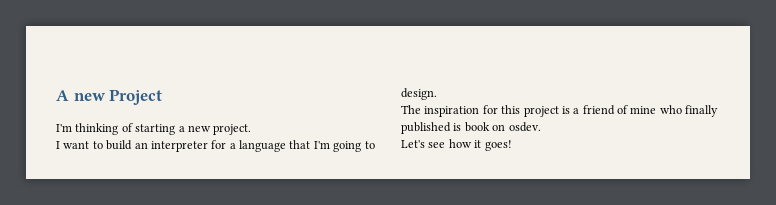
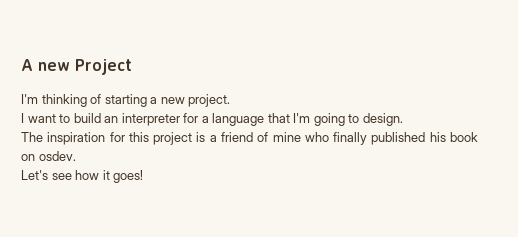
- The inspiration for this project is a friend of mine who finally published is book on osdev.
+ The inspiration for this project is a friend of mine who finally published his book on osdev.

